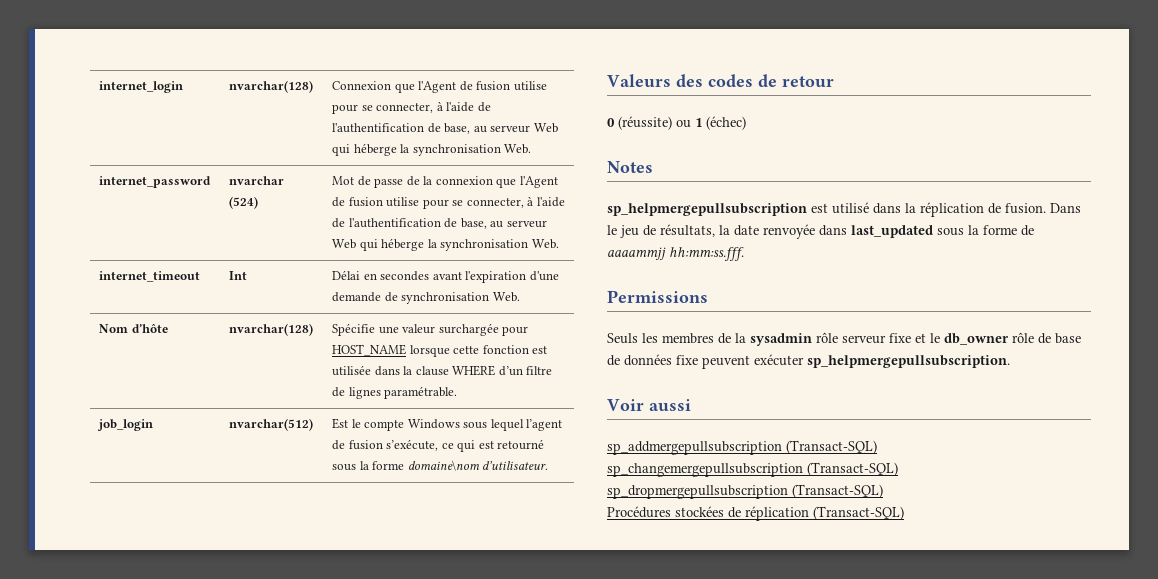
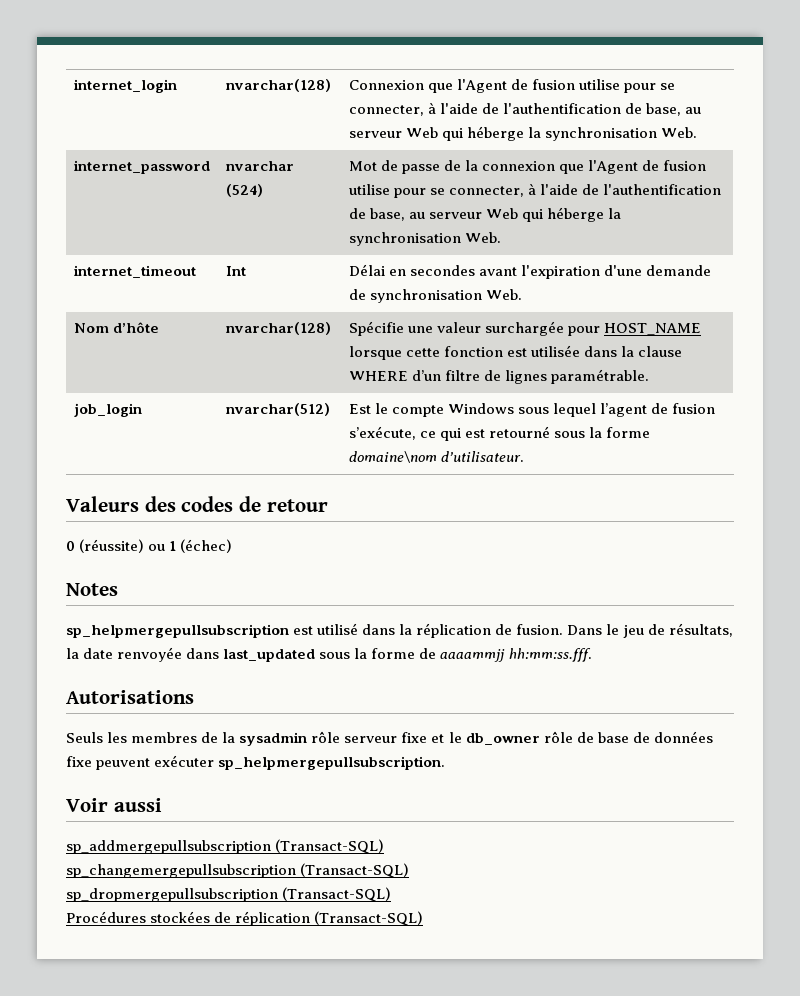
- Permissions
+ Autorisations

